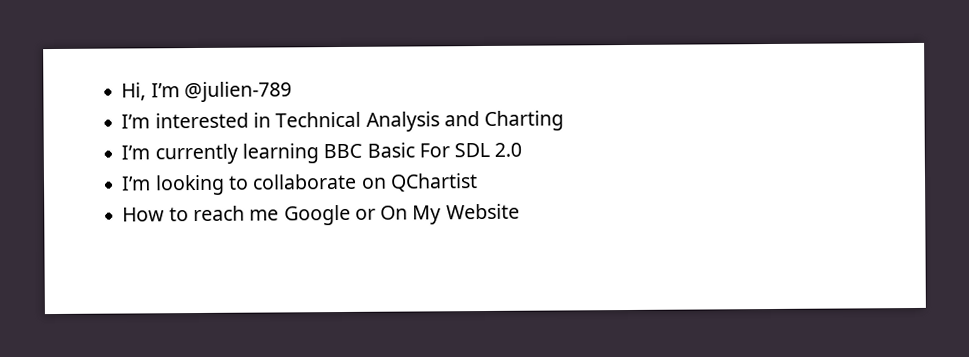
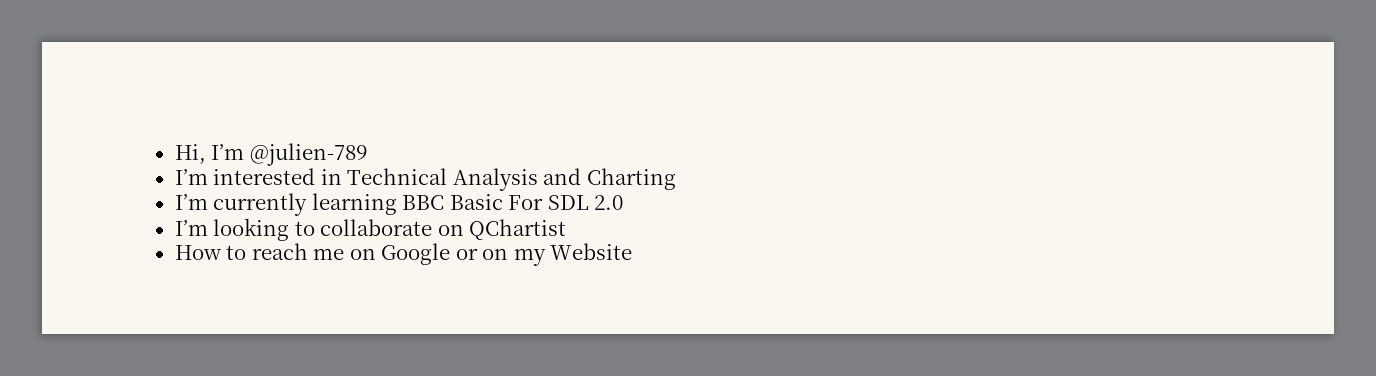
- How to reach me Google or On My Website
+ How to reach me on Google or on my Website

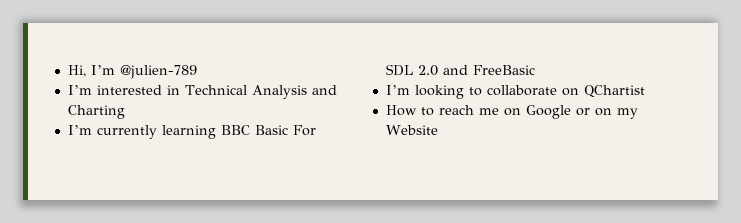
- I’m currently learning BBC Basic For SDL 2.0
+ I’m currently learning BBC Basic For SDL 2.0 and FreeBasic

